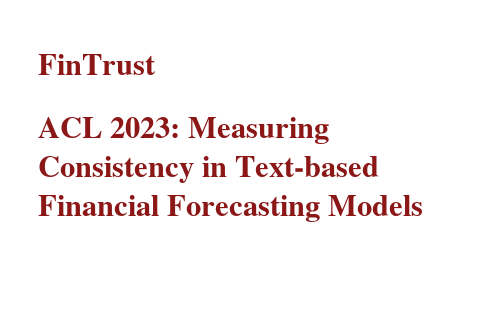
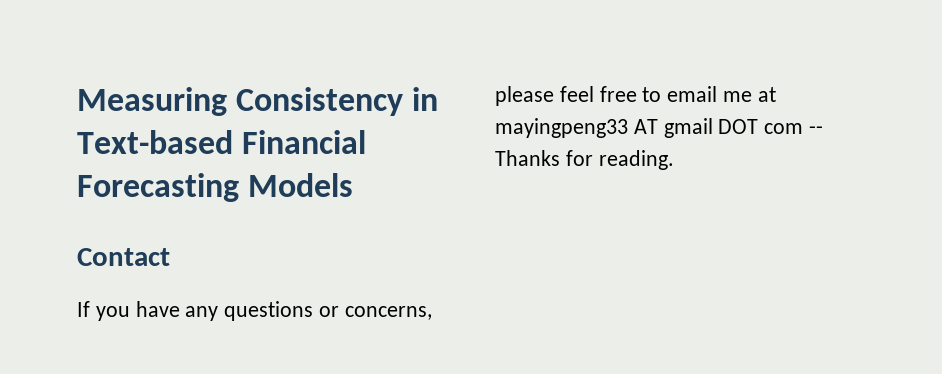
- FinTrust
- ACL 2023: Measuring Consistency in Text-based Financial Forecasting Models
+ Measuring Consistency in Text-based Financial Forecasting Models
+ Contact
+ If you have any questions or concerns, please feel free to email me at mayingpeng33 AT gmail DOT com -- Thanks for reading.

